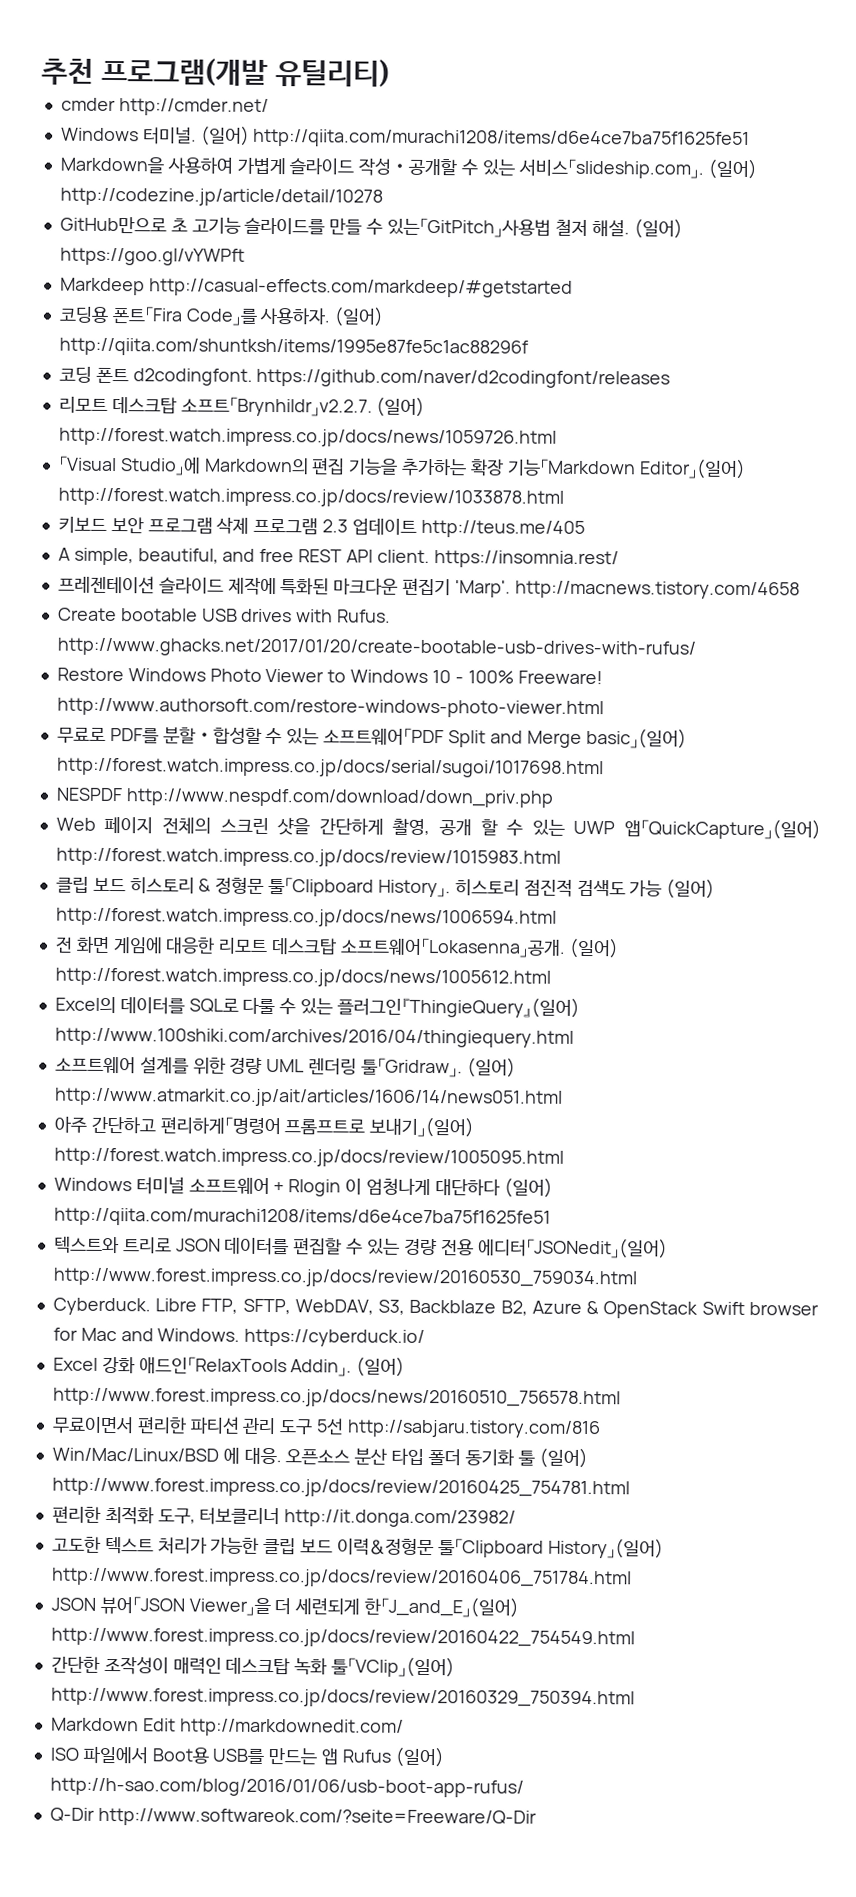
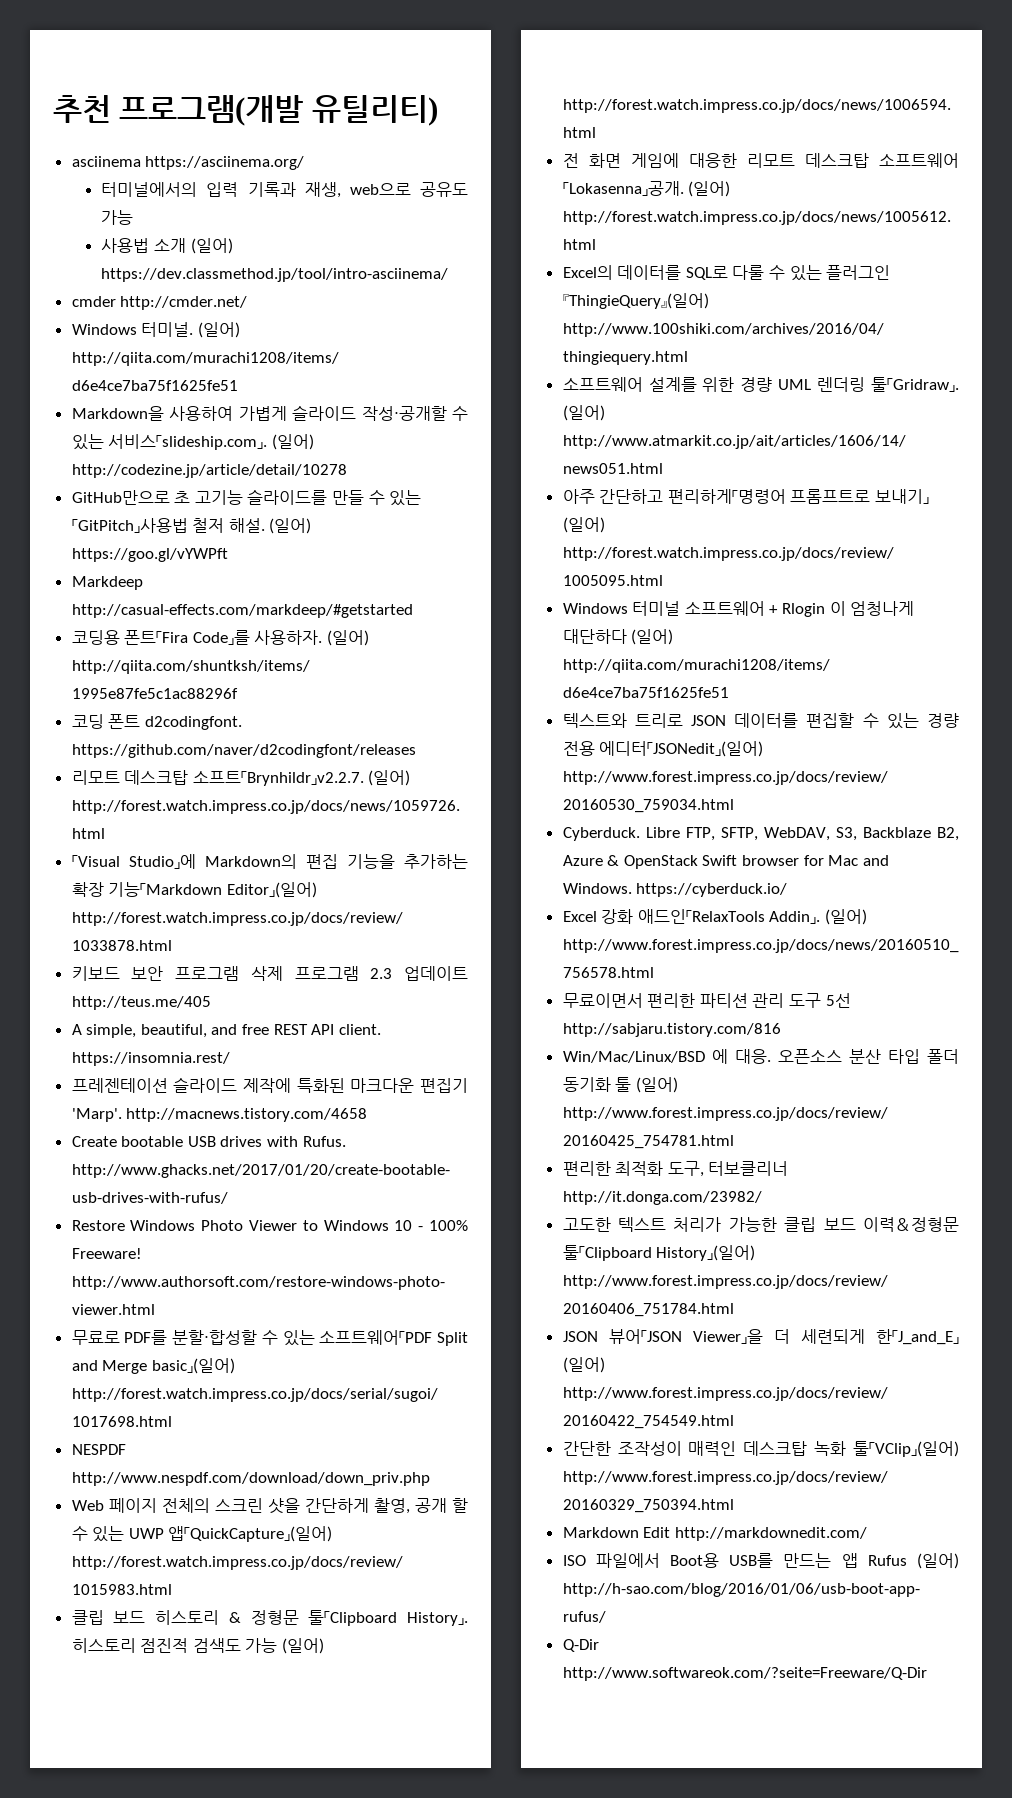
+ asciinema https://asciinema.org/
+ 터미널에서의 입력 기록과 재생, web으로 공유도 가능
+ 사용법 소개 (일어) https://dev.classmethod.jp/tool/intro-asciinema/

